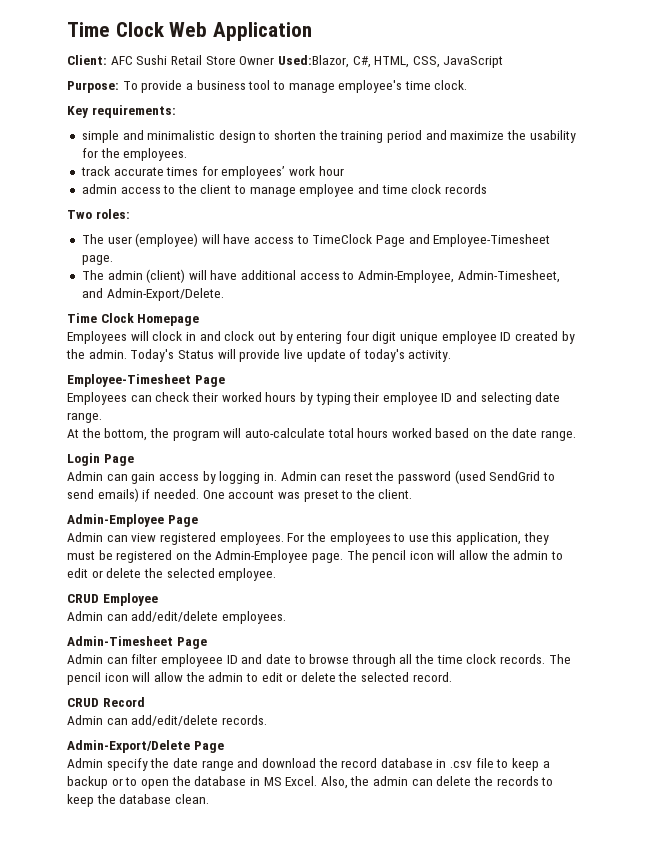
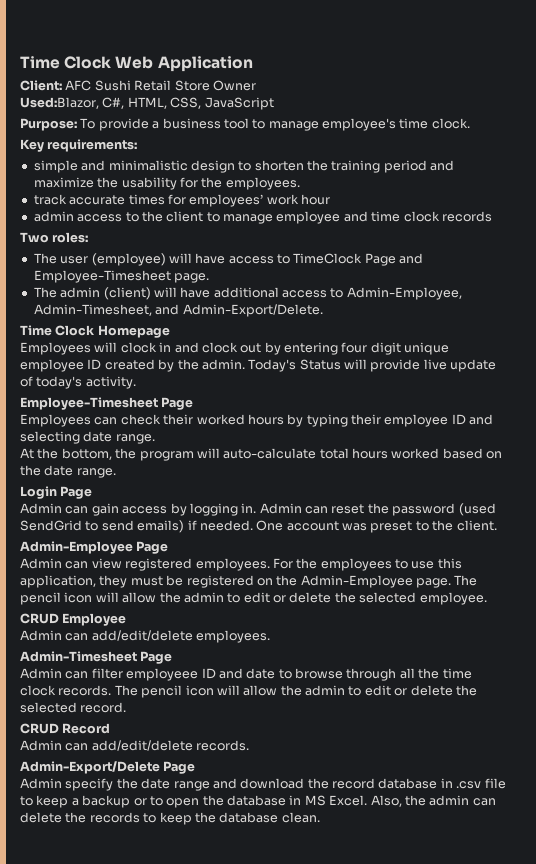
- Client: AFC Sushi Retail Store Owner Used:Blazor, C#, HTML, CSS, JavaScript
+ Client: AFC Sushi Retail Store Owner
+ Used:Blazor, C#, HTML, CSS, JavaScript

